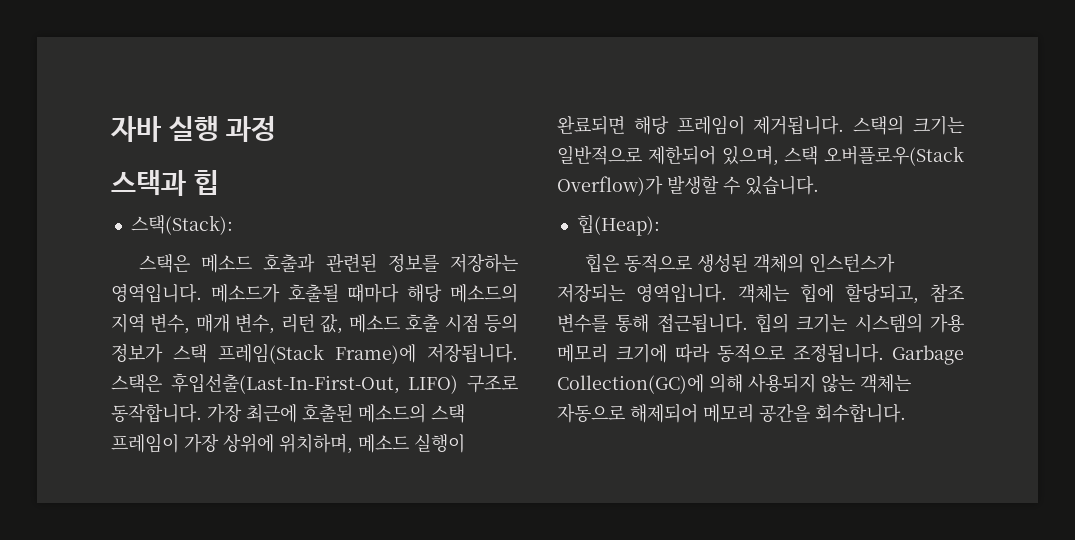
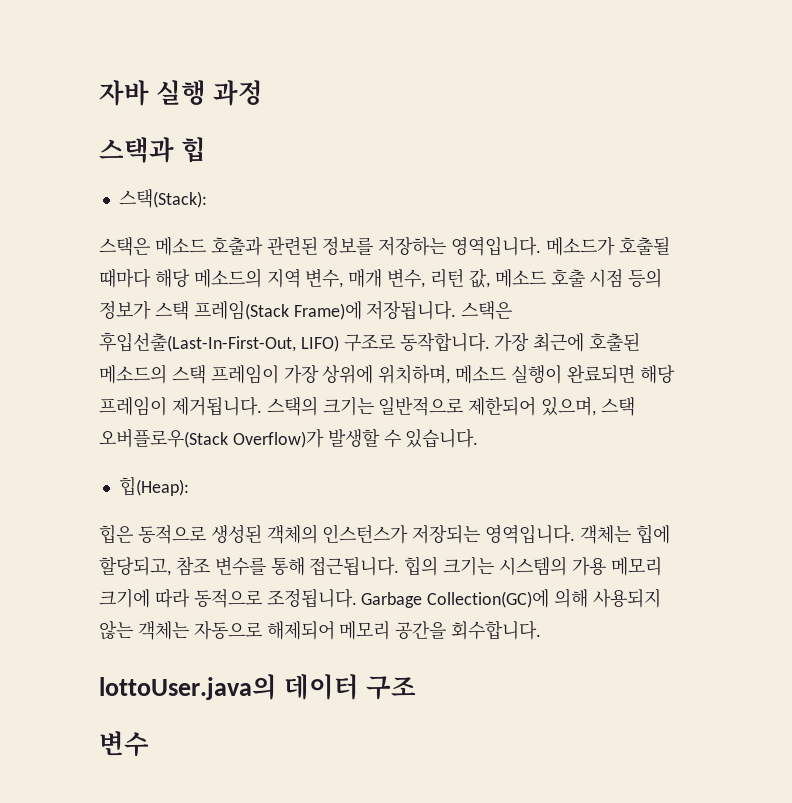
+ lottoUser.java의 데이터 구조
+ 변수

